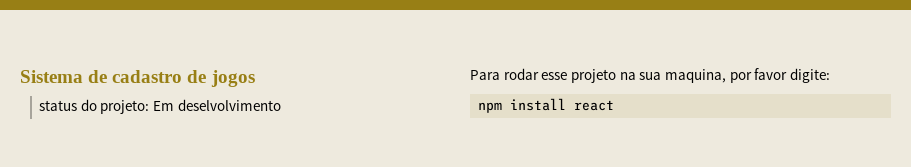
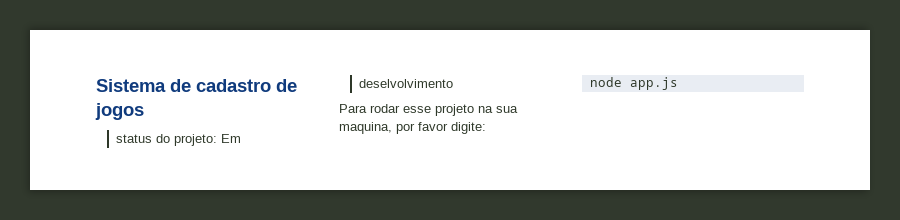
- npm install react
+ node app.js

